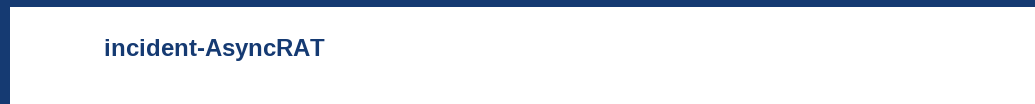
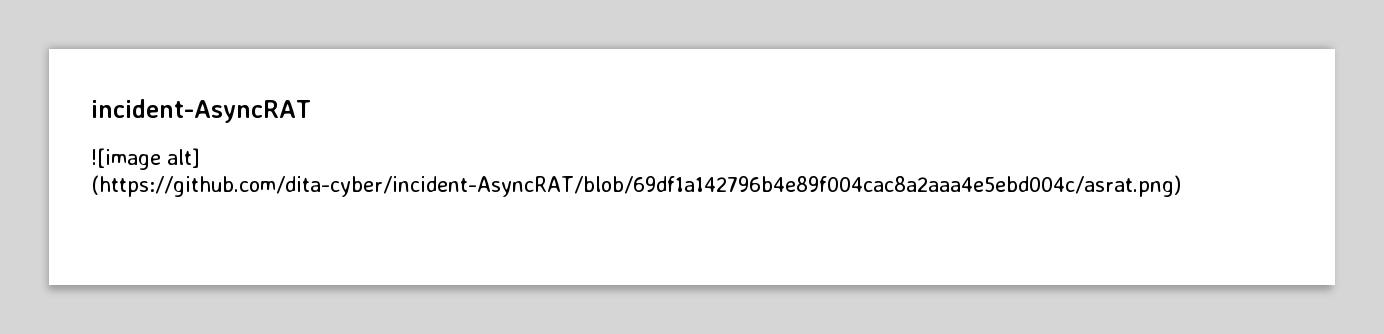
+ ![image alt] (https://github.com/dita-cyber/incident-AsyncRAT/blob/69df1a142796b4e89f004cac8a2aaa4e5ebd004c/asrat.png)

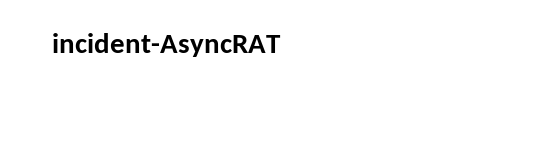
- ![image alt] (https://github.com/dita-cyber/incident-AsyncRAT/blob/69df1a142796b4e89f004cac8a2aaa4e5ebd004c/asrat.png)

